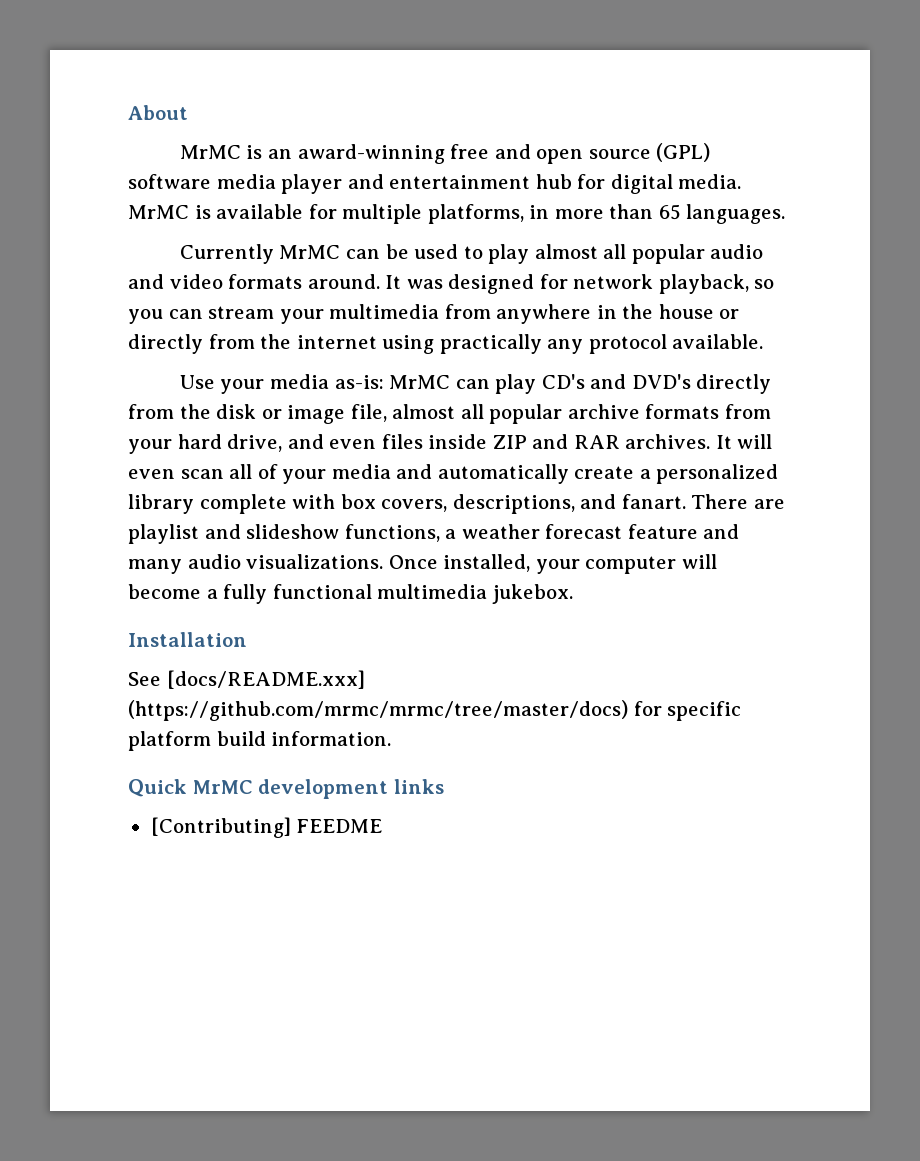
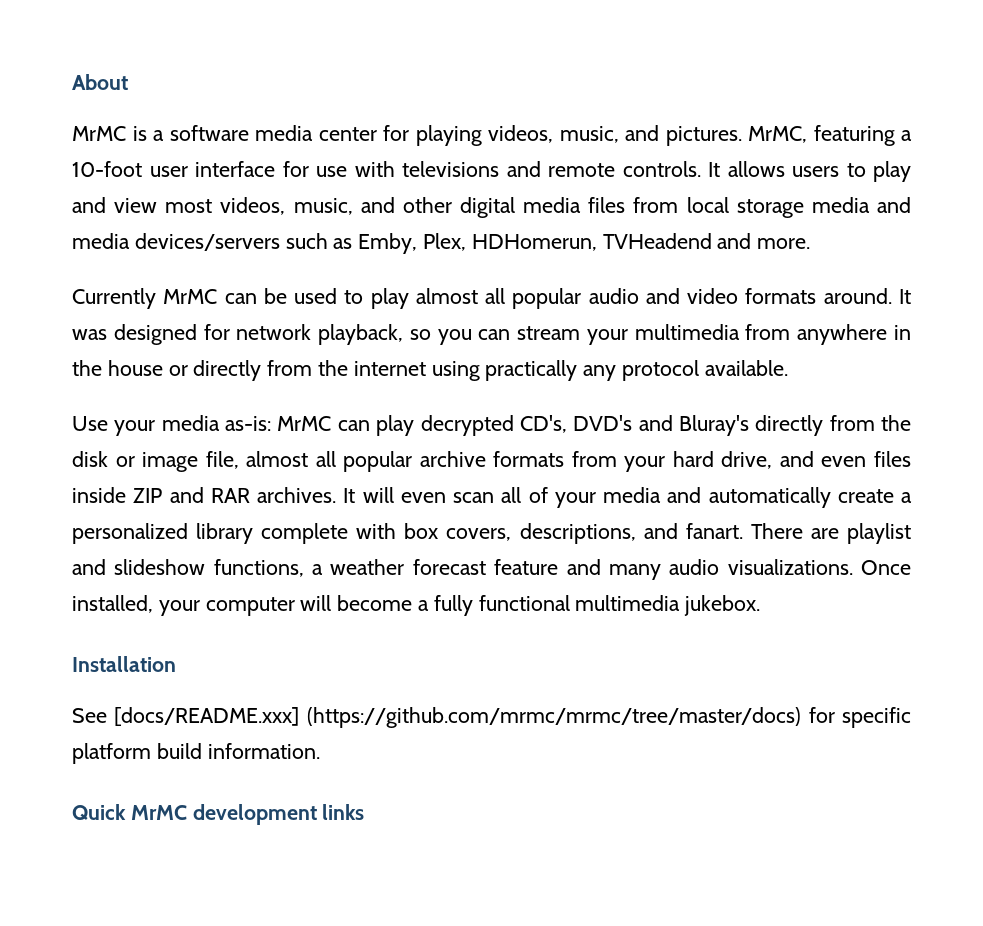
- MrMC is an award-winning free and open source (GPL) software media player and entertainment hub for digital media. MrMC is available for multiple platforms, in more than 65 languages.
+ MrMC is a software media center for playing videos, music, and pictures. MrMC, featuring a 10-foot user interface for use with televisions and remote controls. It allows users to play and view most videos, music, and other digital media files from local storage media and media devices/servers such as Emby, Plex, HDHomerun, TVHeadend and more.
- Use your media as-is: MrMC can play CD's and DVD's directly from the disk or image file, almost all popular archive formats from your hard drive, and even files inside ZIP and RAR archives.
+ Use your media as-is: MrMC can play decrypted CD's, DVD's and Bluray's directly from the disk or image file, almost all popular archive formats from your hard drive, and even files inside ZIP and RAR archives.
- [Contributing] FEEDME

